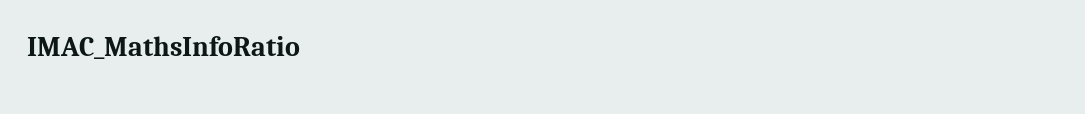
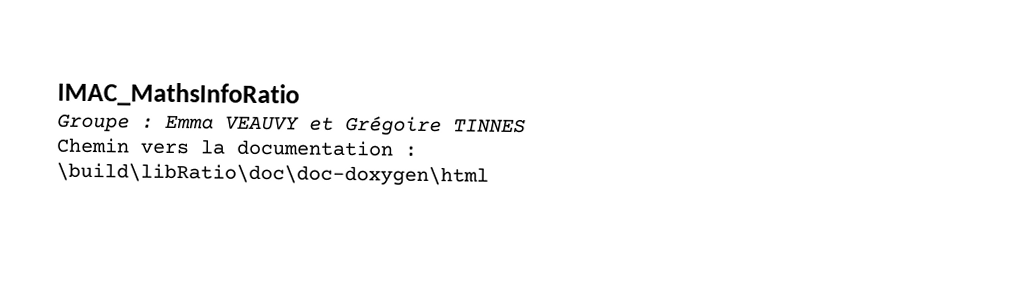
+ Groupe : Emma VEAUVY et Grégoire TINNES
+ Chemin vers la documentation :
+ \build\libRatio\doc\doc-doxygen\html

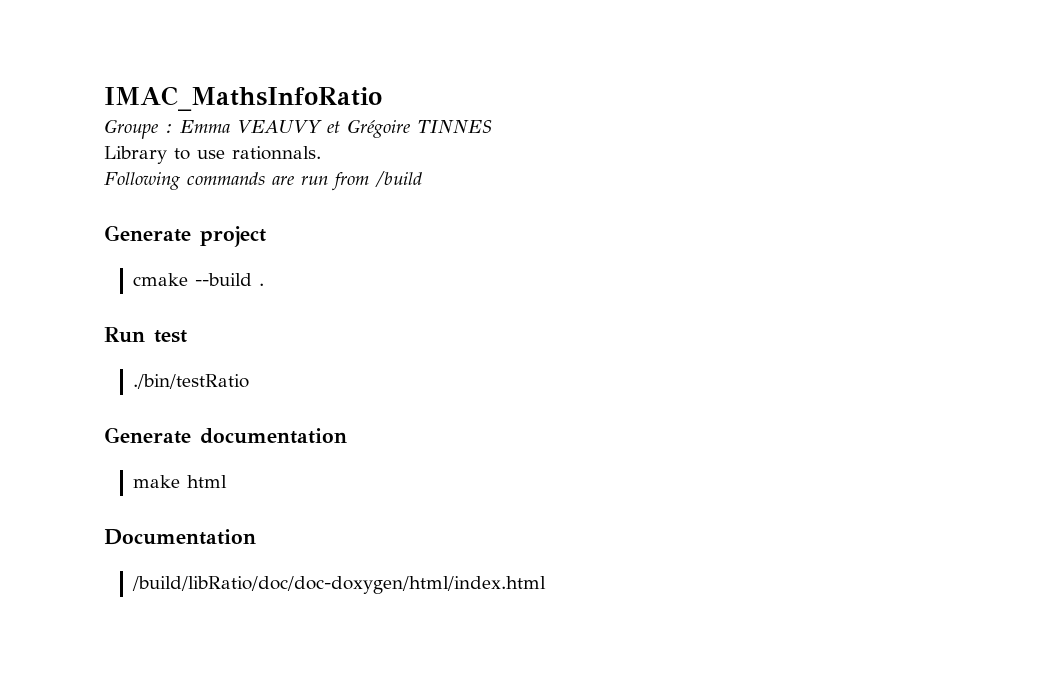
- Chemin vers la documentation :
- \build\libRatio\doc\doc-doxygen\html
+ Library to use rationnals.
+ Following commands are run from /build
+ Generate project
+ cmake --build .
+ Run test
+ ./bin/testRatio
+ Generate documentation
+ make html
+ Documentation
+ /build/libRatio/doc/doc-doxygen/html/index.html

